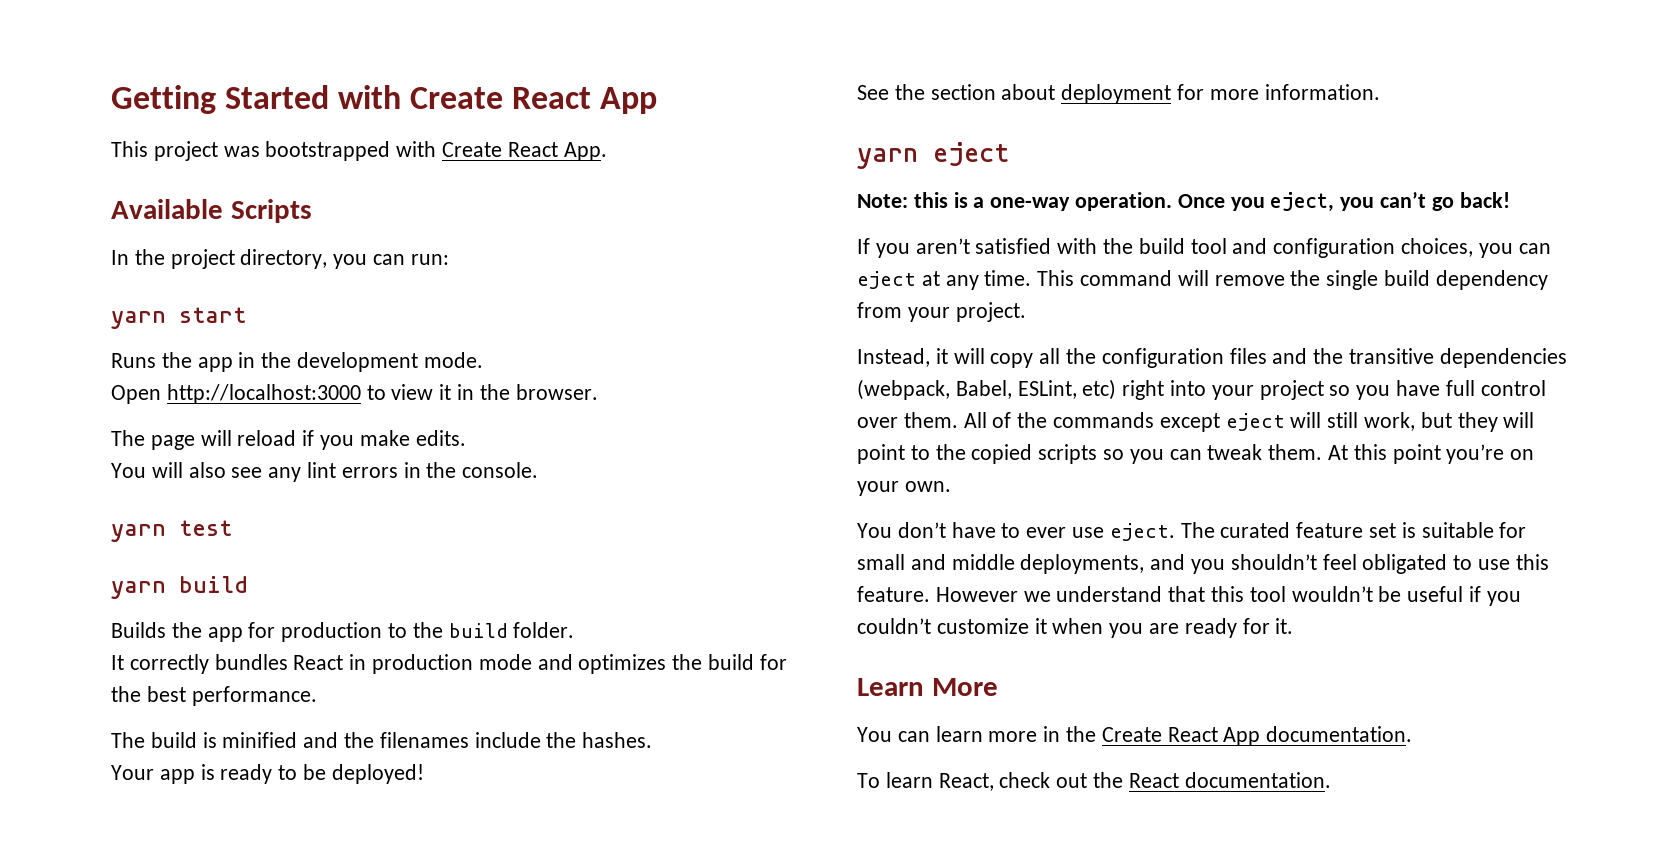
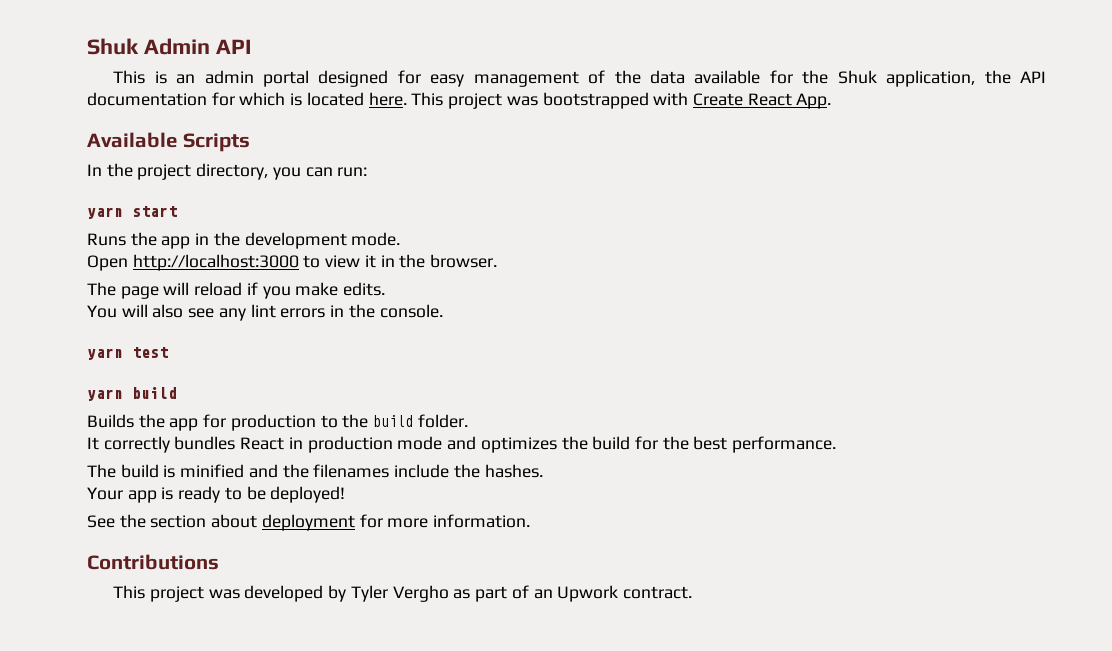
- Getting Started with Create React App
- This project was bootstrapped with Create React App.
+ Shuk Admin API
+ This is an admin portal designed for easy management of the data available for the Shuk application, the API documentation for which is located here. This project was bootstrapped with Create React App.
- yarn eject
- Note: this is a one-way operation. Once you eject, you can’t go back!
- If you aren’t satisfied with the build tool and configuration choices, you can eject at any time. This command will remove the single build dependency from your project.
- Instead, it will copy all the configuration files and the transitive dependencies (webpack, Babel, ESLint, etc) right into your project so you have full control over them. All of the commands except eject will still work, but they will point to the copied scripts so you can tweak them. At this point you’re on your own.
- You don’t have to ever use eject. The curated feature set is suitable for small and middle deployments, and you shouldn’t feel obligated to use this feature. However we understand that this tool wouldn’t be useful if you couldn’t customize it when you are ready for it.
- Learn More
- You can learn more in the Create React App documentation.
- To learn React, check out the React documentation.
+ Contributions
+ This project was developed by Tyler Vergho as part of an Upwork contract.

